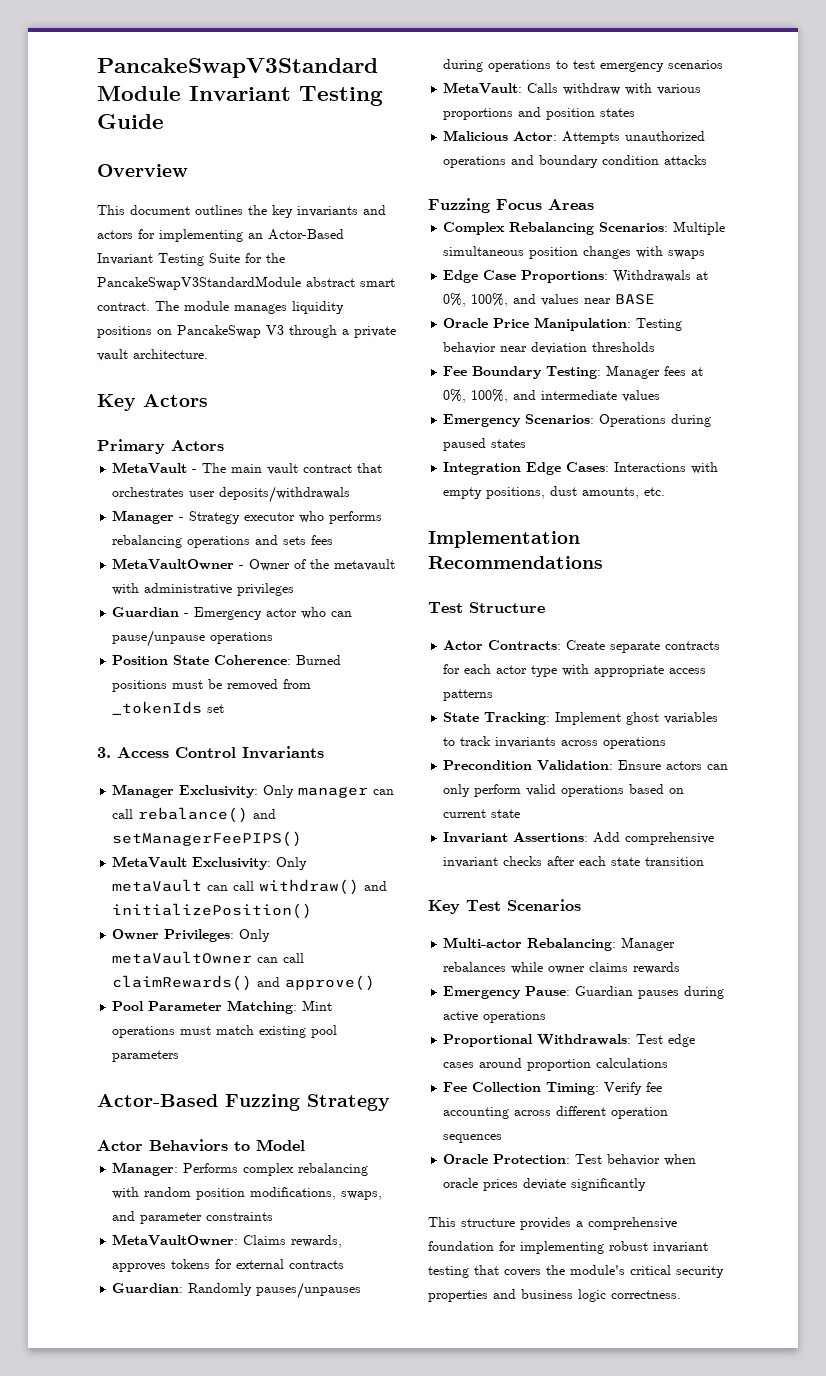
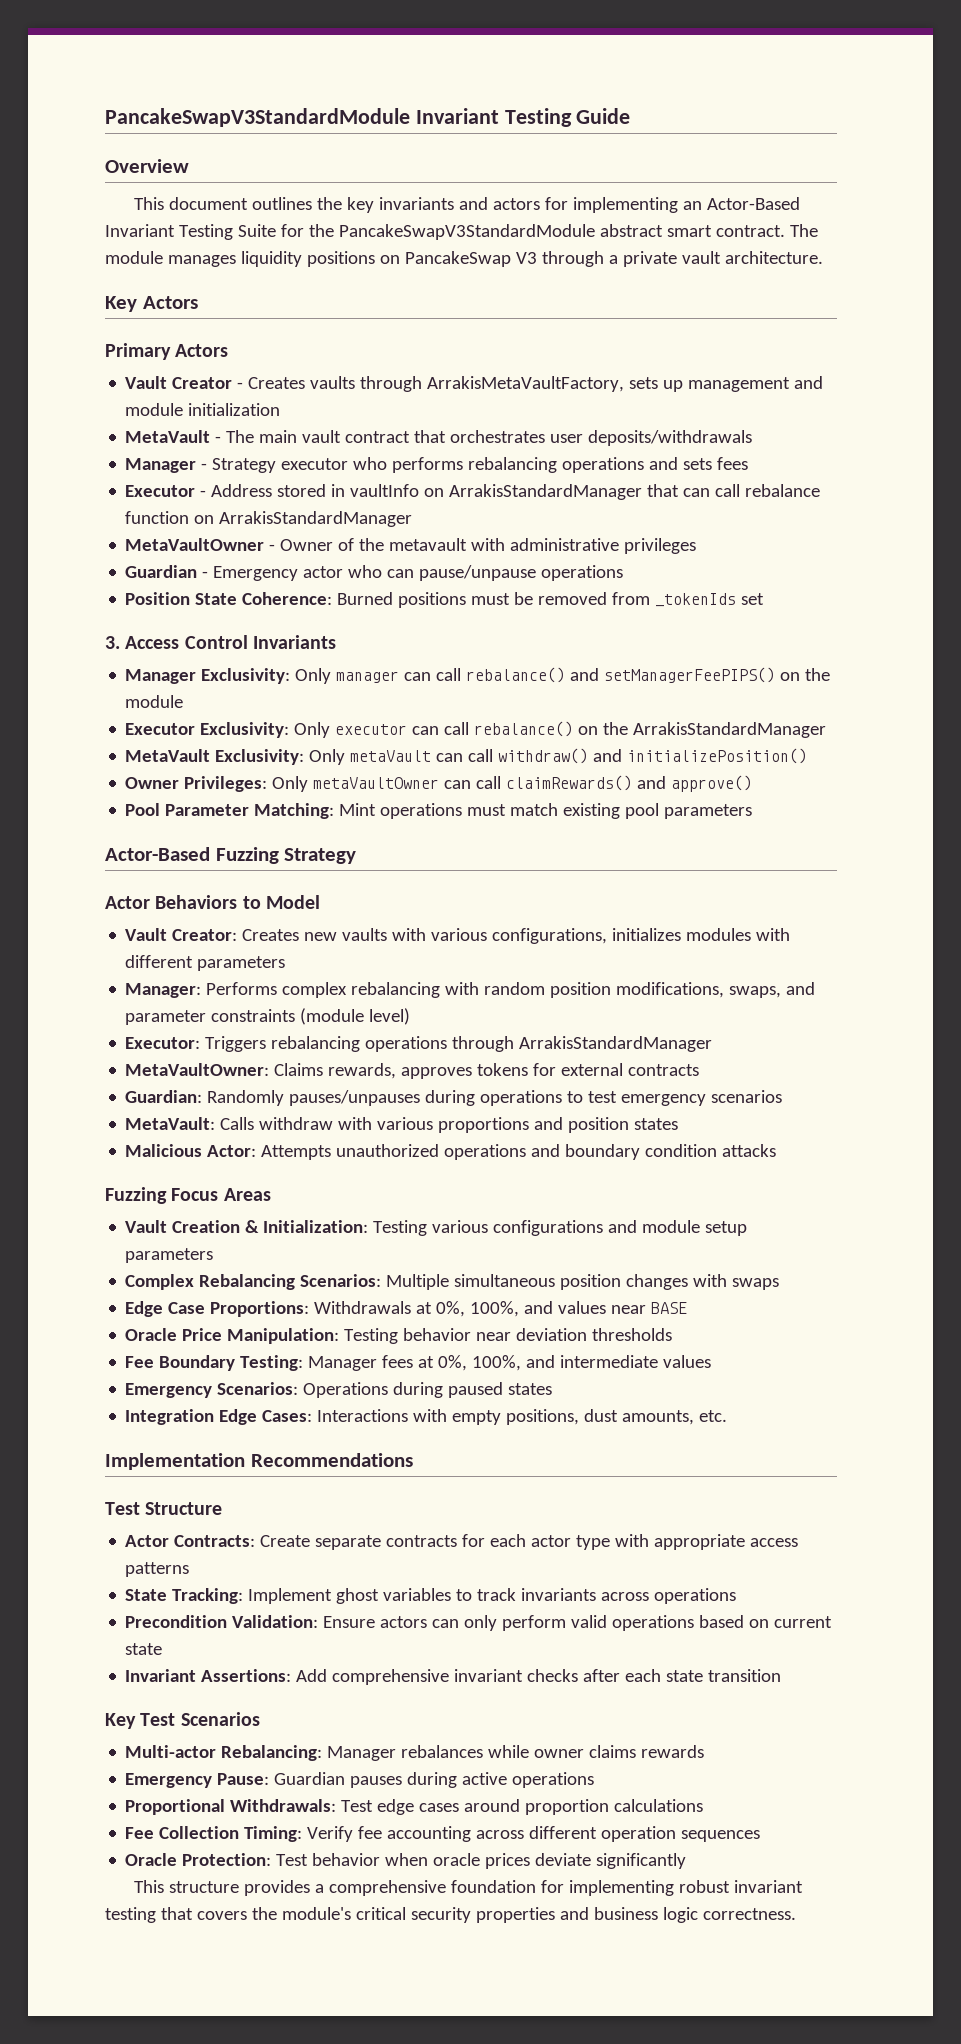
+ Vault Creator - Creates vaults through ArrakisMetaVaultFactory, sets up management and module initialization
+ Executor - Address stored in vaultInfo on ArrakisStandardManager that can call rebalance function on ArrakisStandardManager
- Manager Exclusivity: Only manager can call rebalance() and setManagerFeePIPS()
+ Manager Exclusivity: Only manager can call rebalance() and setManagerFeePIPS() on the module
+ Executor Exclusivity: Only executor can call rebalance() on the ArrakisStandardManager
+ Vault Creator: Creates new vaults with various configurations, initializes modules with different parameters
- Manager: Performs complex rebalancing with random position modifications, swaps, and parameter constraints
+ Manager: Performs complex rebalancing with random position modifications, swaps, and parameter constraints (module level)
+ Executor: Triggers rebalancing operations through ArrakisStandardManager
+ Vault Creation & Initialization: Testing various configurations and module setup parameters

